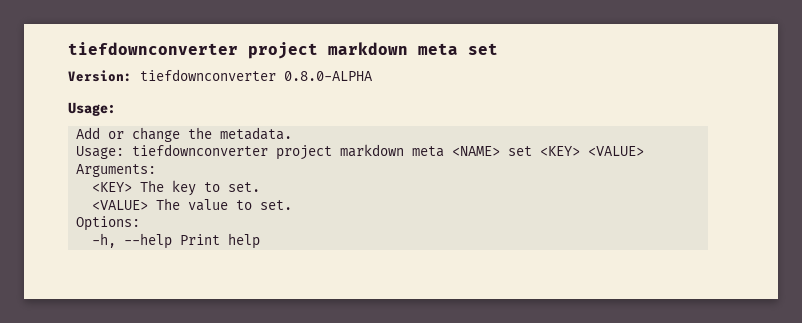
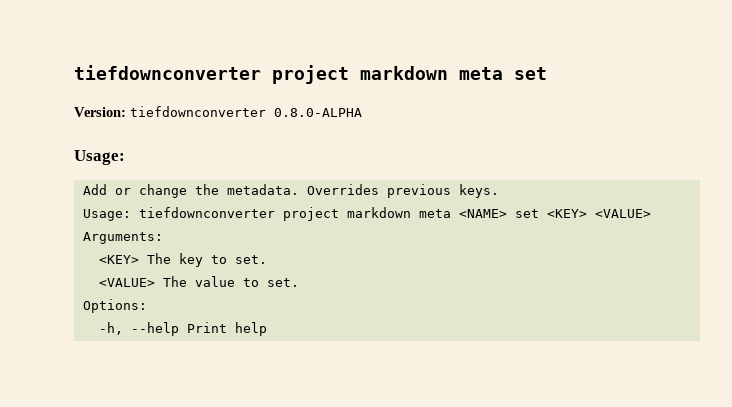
+ Overrides previous keys.

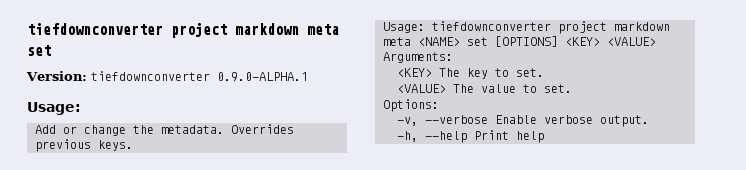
- Version: tiefdownconverter 0.8.0-ALPHA
+ Version: tiefdownconverter 0.9.0-ALPHA.1
- Usage: tiefdownconverter project markdown meta <NAME> set <KEY> <VALUE>
+ Usage: tiefdownconverter project markdown meta <NAME> set [OPTIONS] <KEY> <VALUE>
+ -v, --verbose Enable verbose output.

